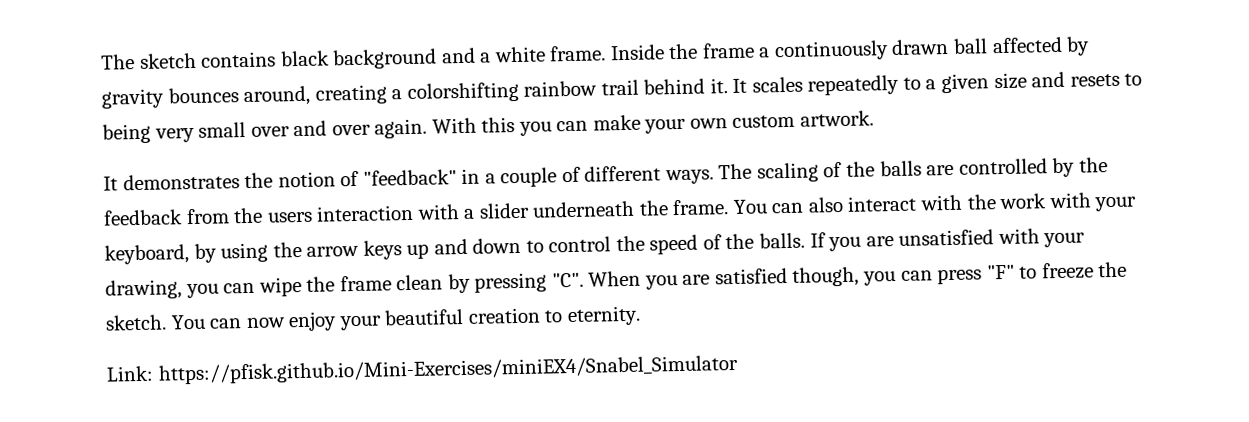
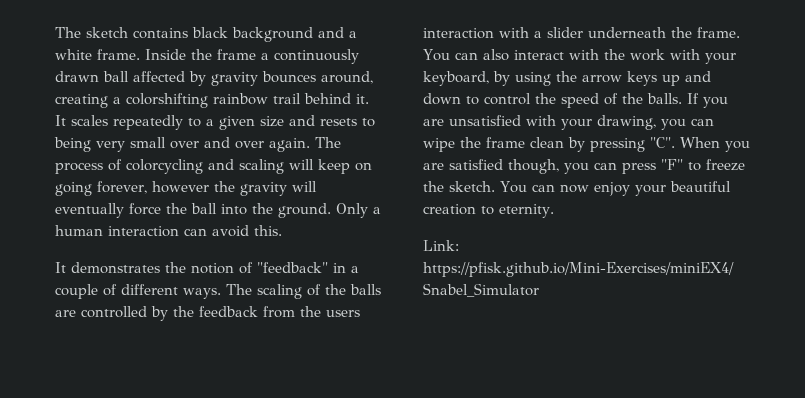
- With this you can make your own custom artwork.
+ The process of colorcycling and scaling will keep on going forever, however the gravity will eventually force the ball into the ground. Only a human interaction can avoid this.

